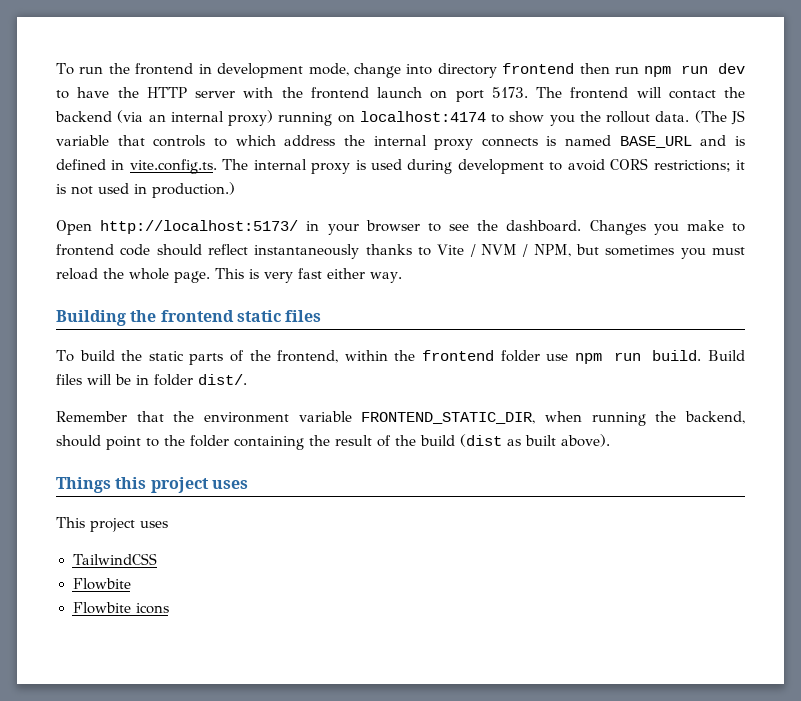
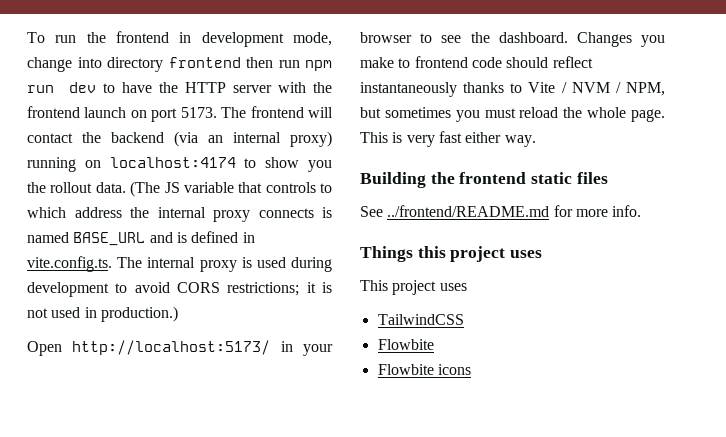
- To build the static parts of the frontend, within the frontend folder use npm run build. Build files will be in folder dist/.
- Remember that the environment variable FRONTEND_STATIC_DIR, when running the backend, should point to the folder containing the result of the build (dist as built above).
+ See ../frontend/README.md for more info.

